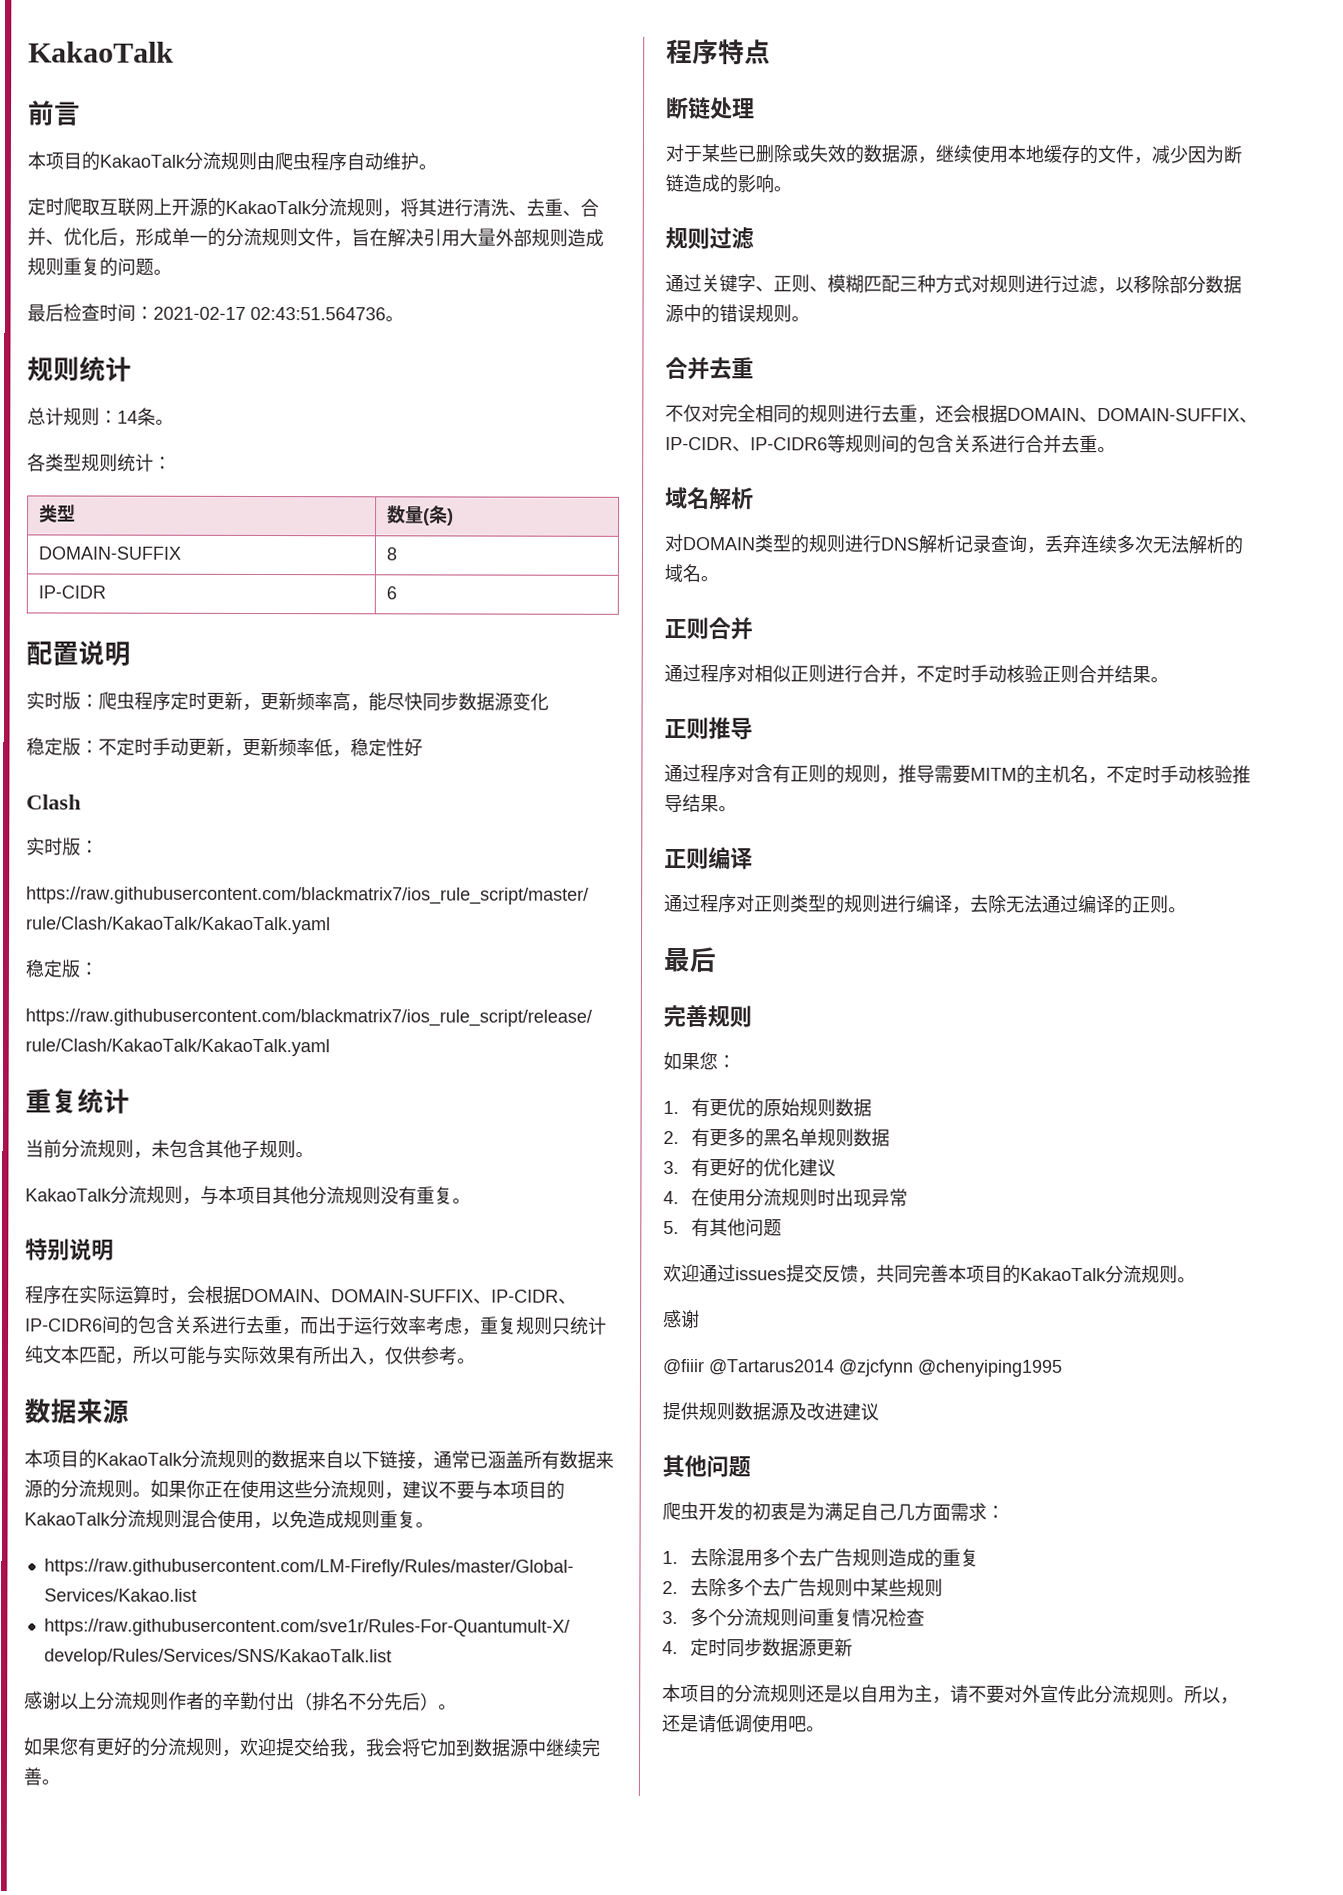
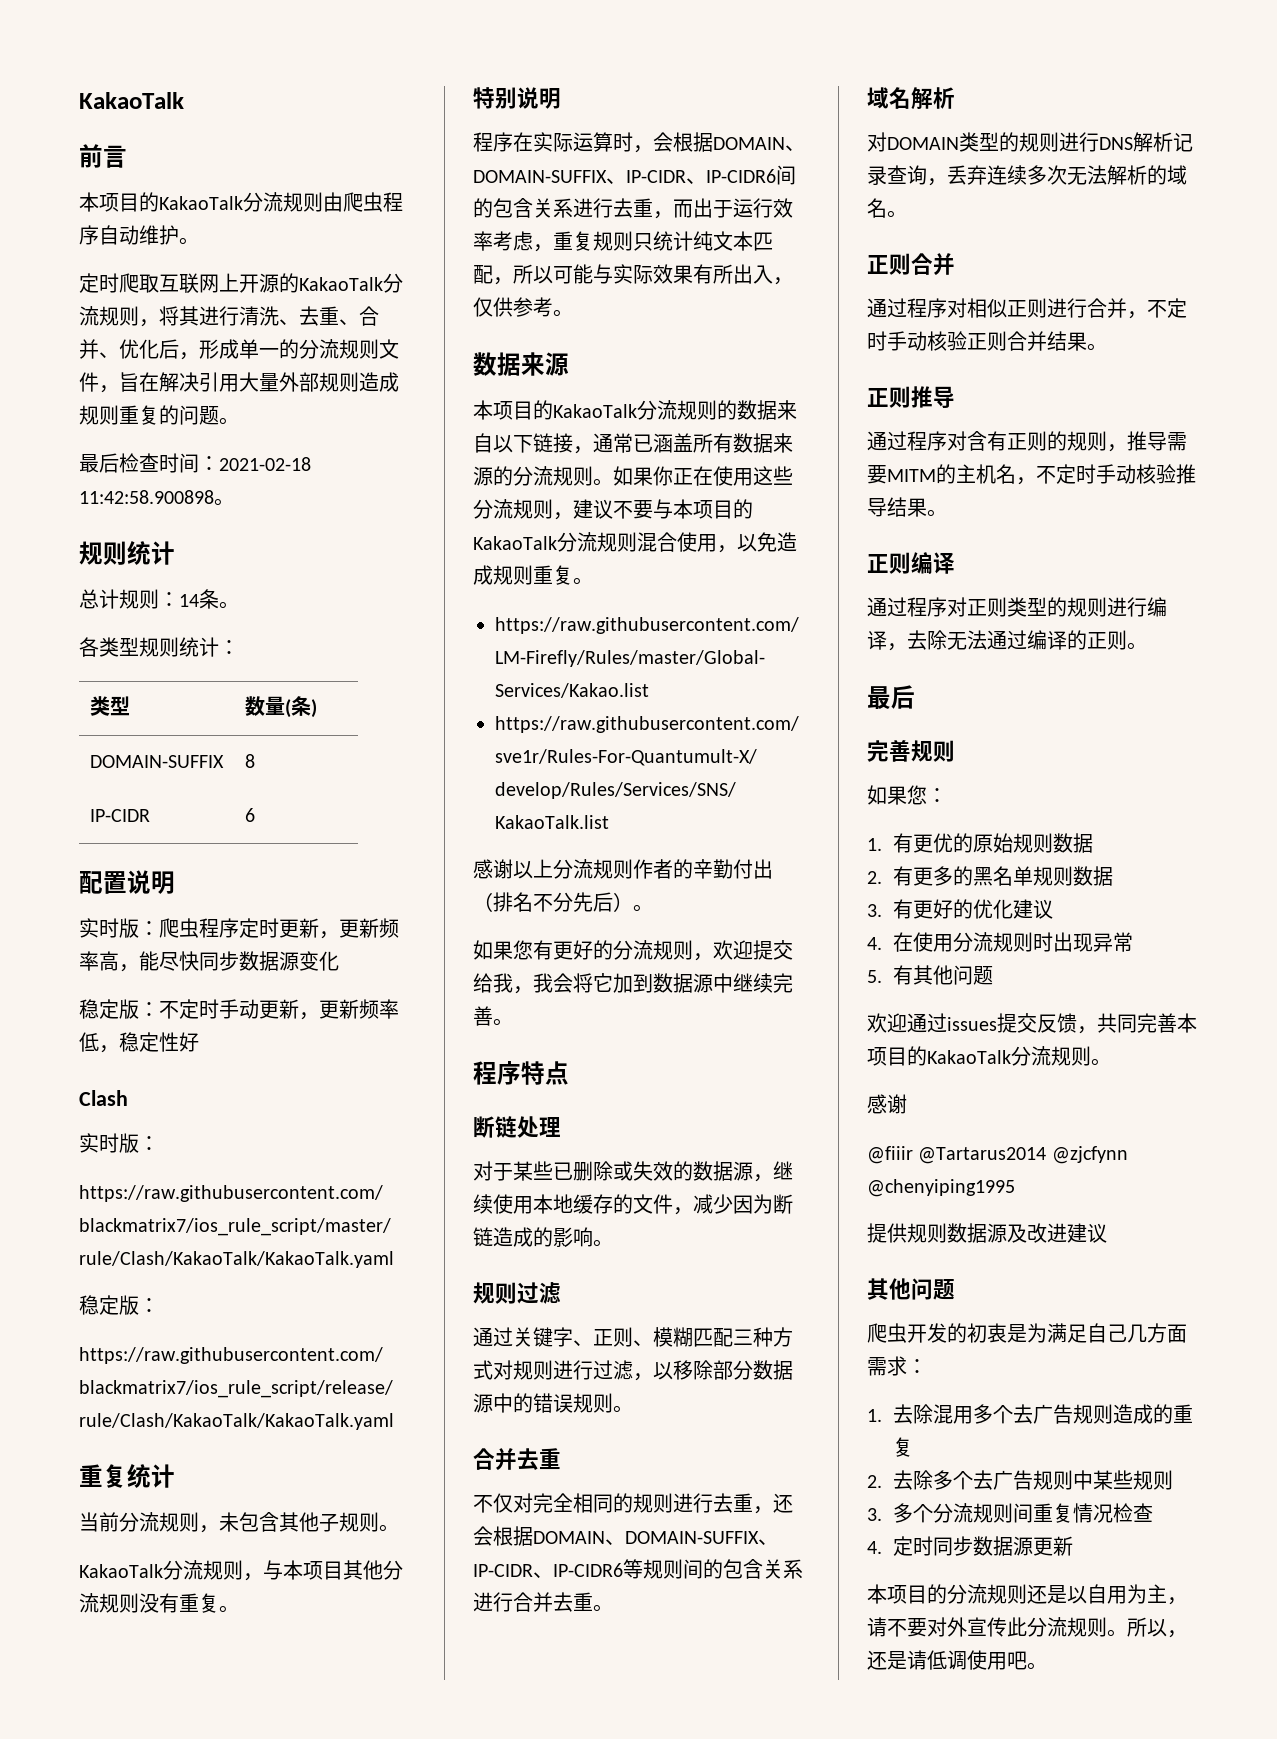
- 最后检查时间：2021-02-17 02:43:51.564736。
+ 最后检查时间：2021-02-18 11:42:58.900898。

